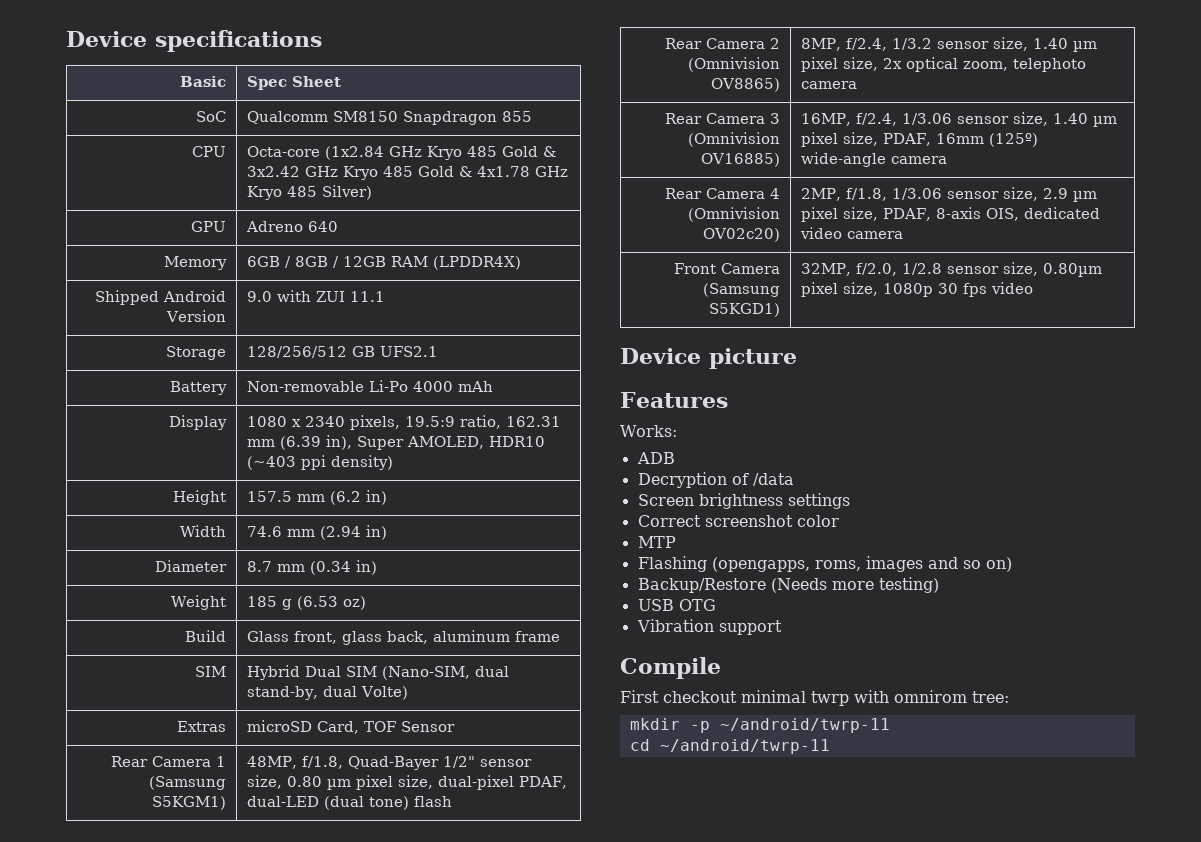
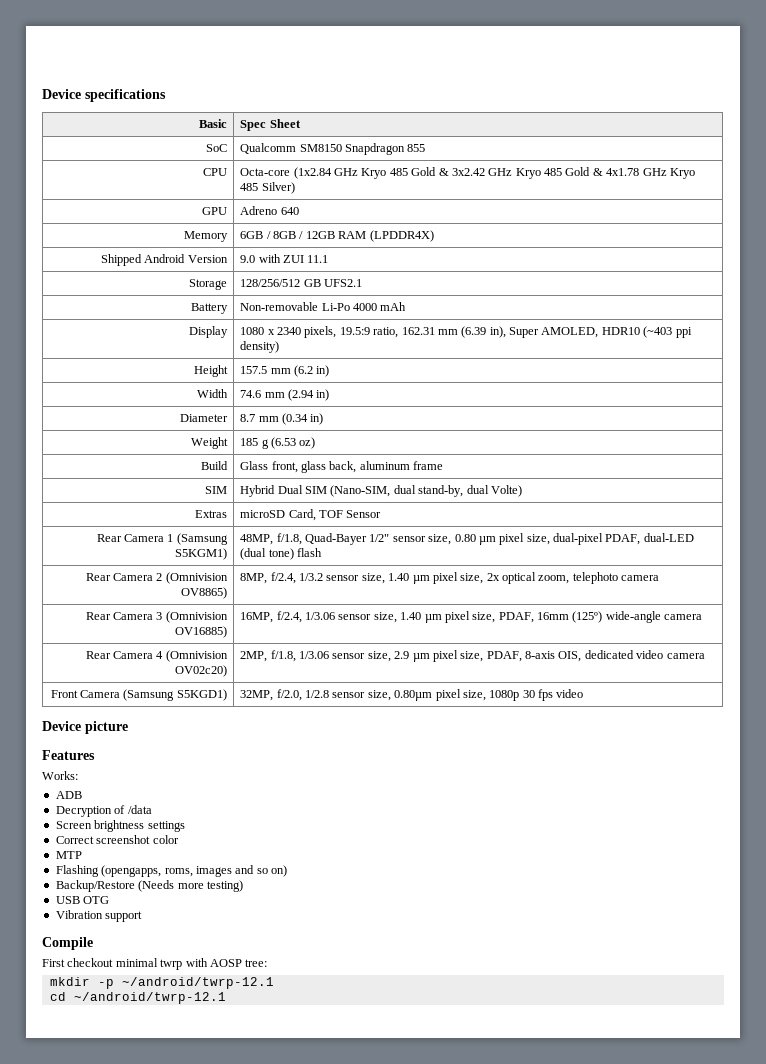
- First checkout minimal twrp with omnirom tree:
+ First checkout minimal twrp with AOSP tree:
- mkdir -p ~/android/twrp-11
+ mkdir -p ~/android/twrp-12.1
- cd ~/android/twrp-11
+ cd ~/android/twrp-12.1

